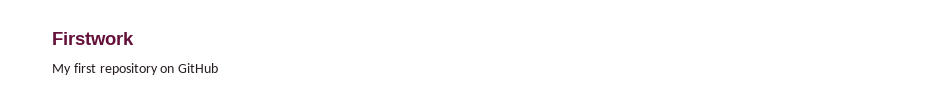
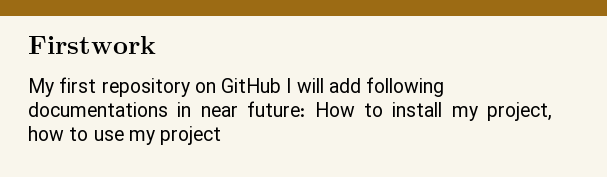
- My first repository on GitHub
+ My first repository on GitHub I will add following documentations in near future: How to install my project, how to use my project

